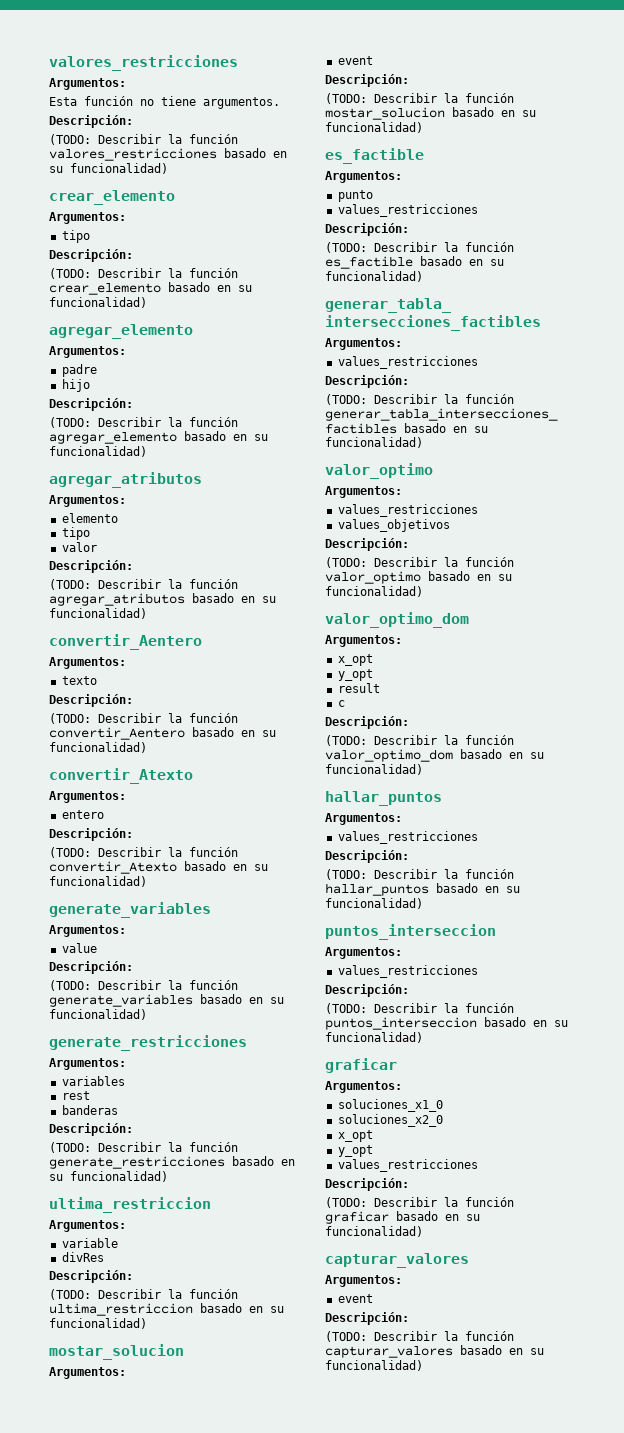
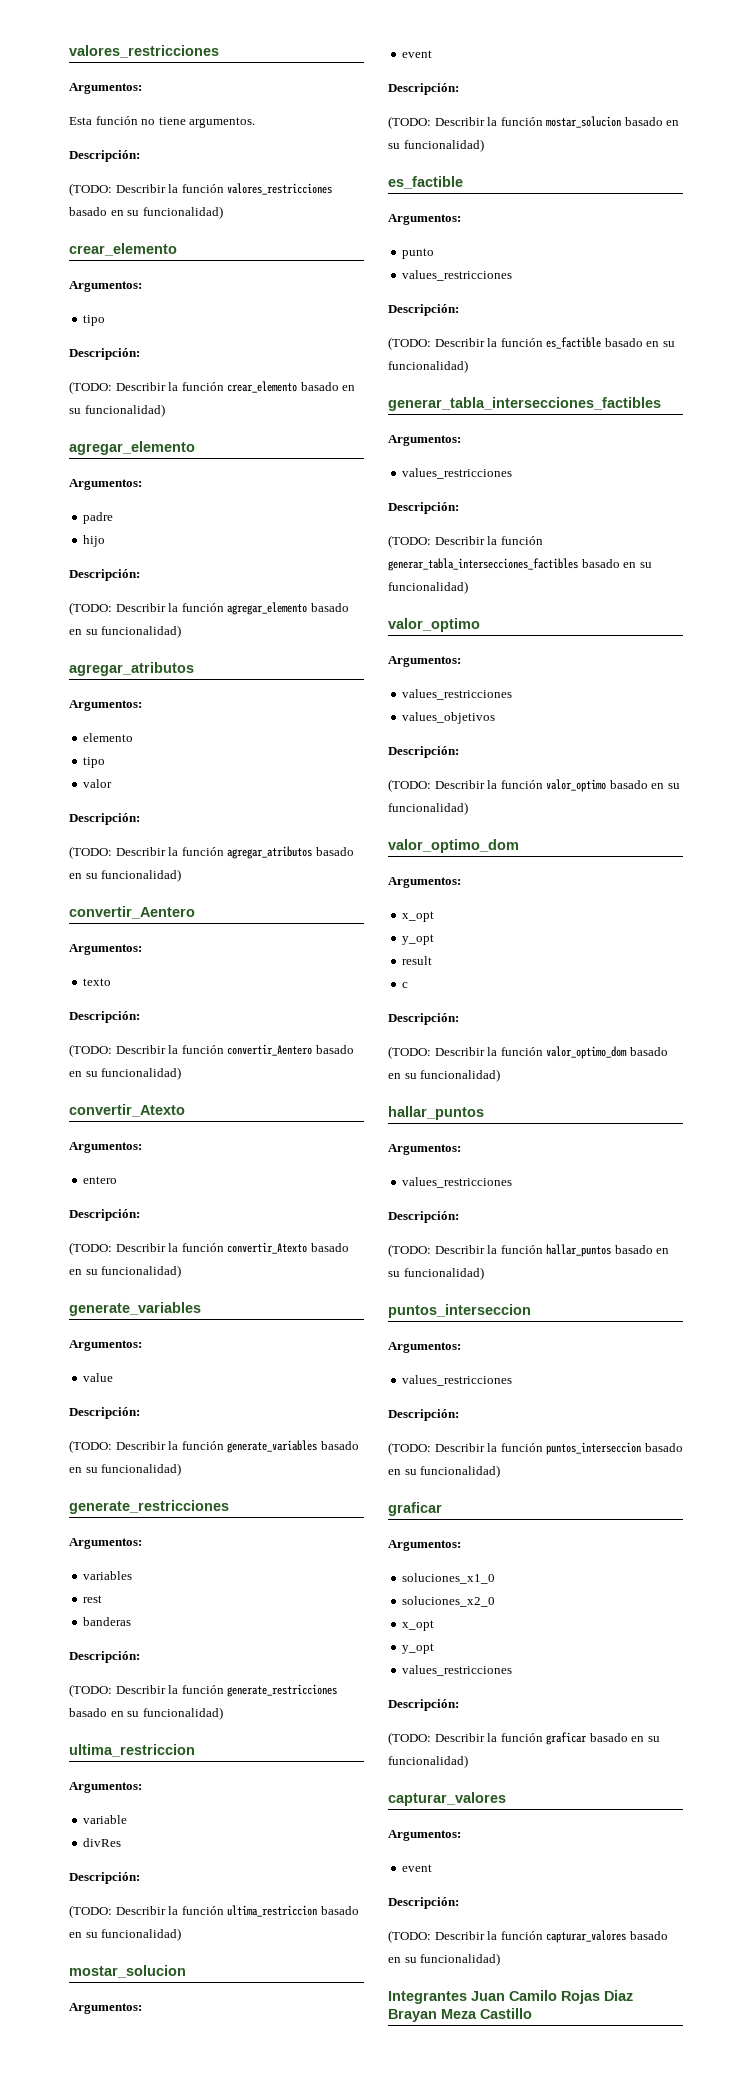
+ Integrantes Juan Camilo Rojas Diaz Brayan Meza Castillo

